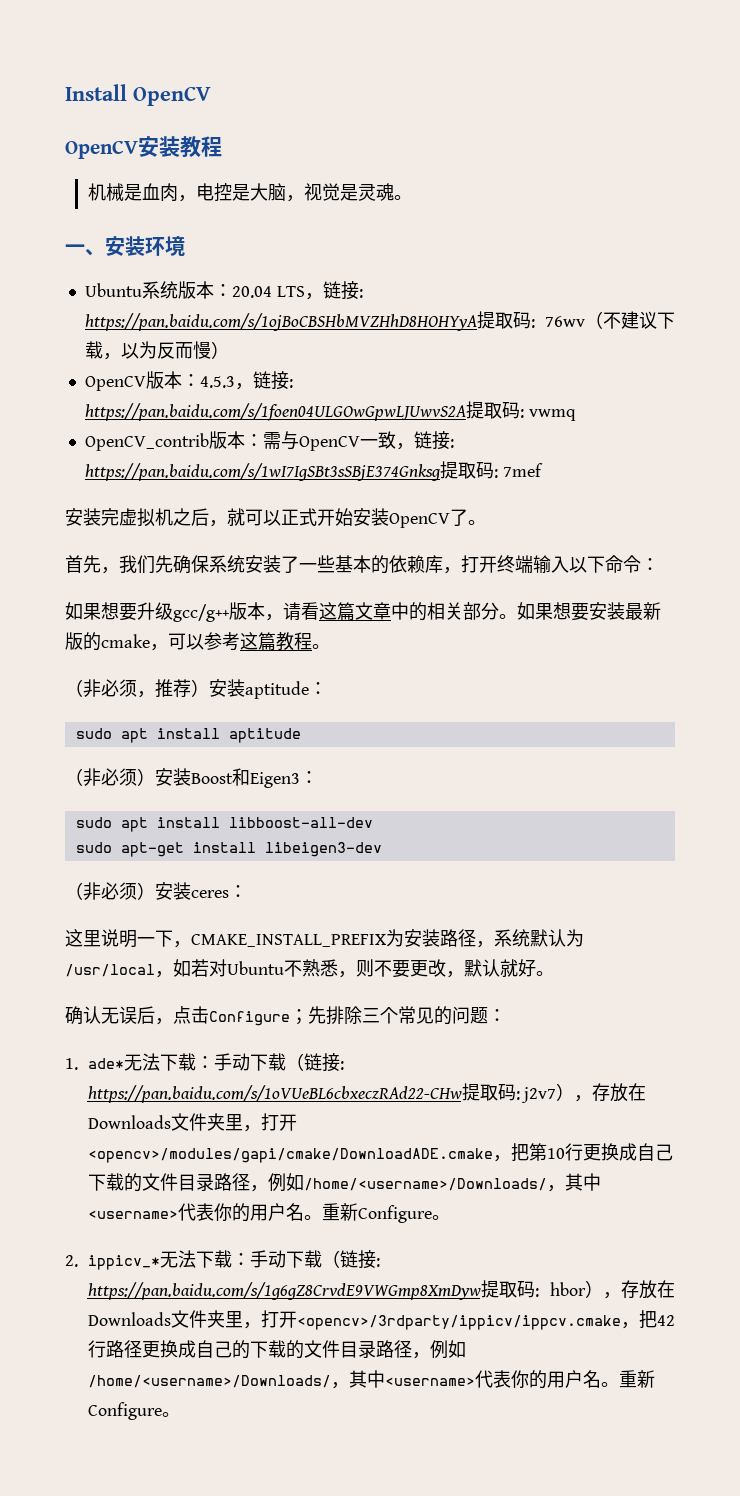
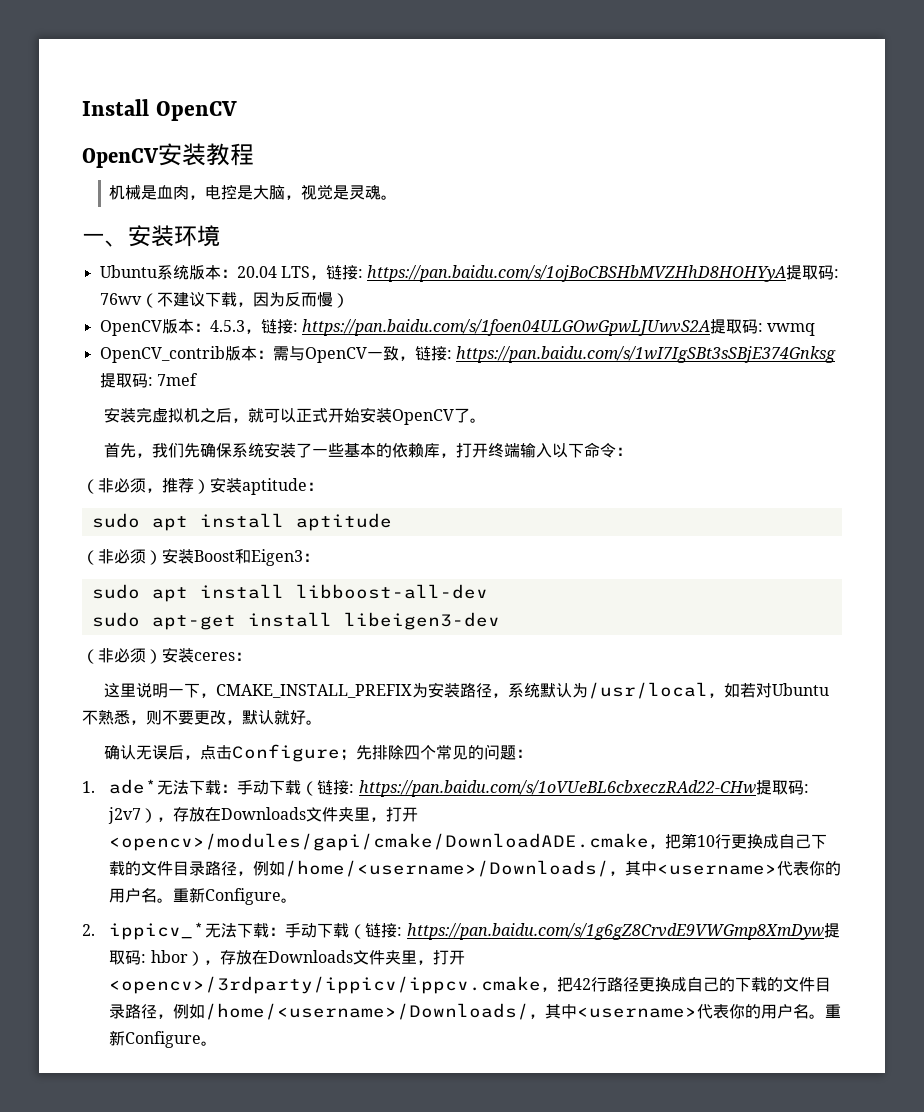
- Ubuntu系统版本：20.04 LTS，链接: https://pan.baidu.com/s/1ojBoCBSHbMVZHhD8HOHYyA提取码: 76wv（不建议下载，以为反而慢）
+ Ubuntu系统版本：20.04 LTS，链接: https://pan.baidu.com/s/1ojBoCBSHbMVZHhD8HOHYyA提取码: 76wv（不建议下载，因为反而慢）
- 如果想要升级gcc/g++版本，请看这篇文章中的相关部分。如果想要安装最新版的cmake，可以参考这篇教程。
- 确认无误后，点击Configure；先排除三个常见的问题：
+ 确认无误后，点击Configure；先排除四个常见的问题：

